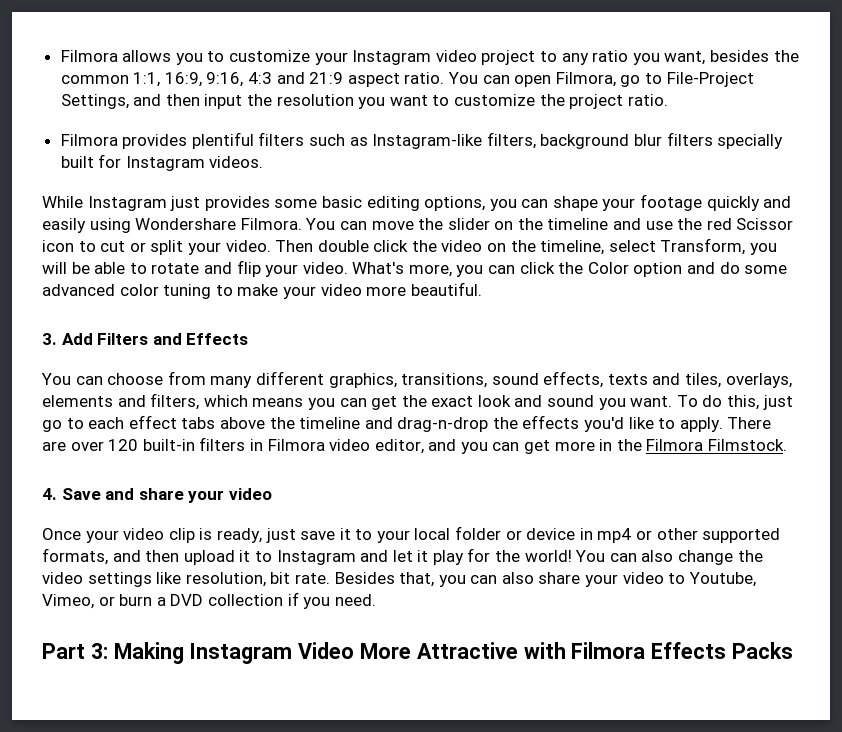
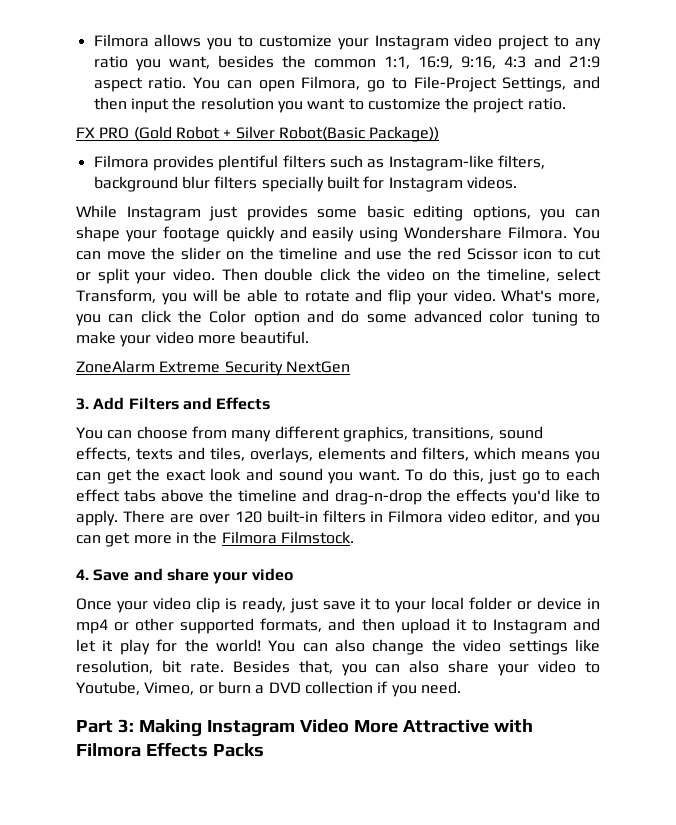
+ FX PRO (Gold Robot + Silver Robot(Basic Package))
+ ZoneAlarm Extreme Security NextGen

